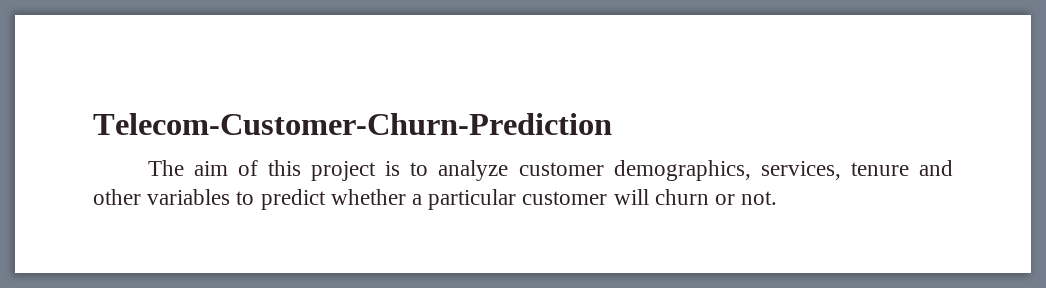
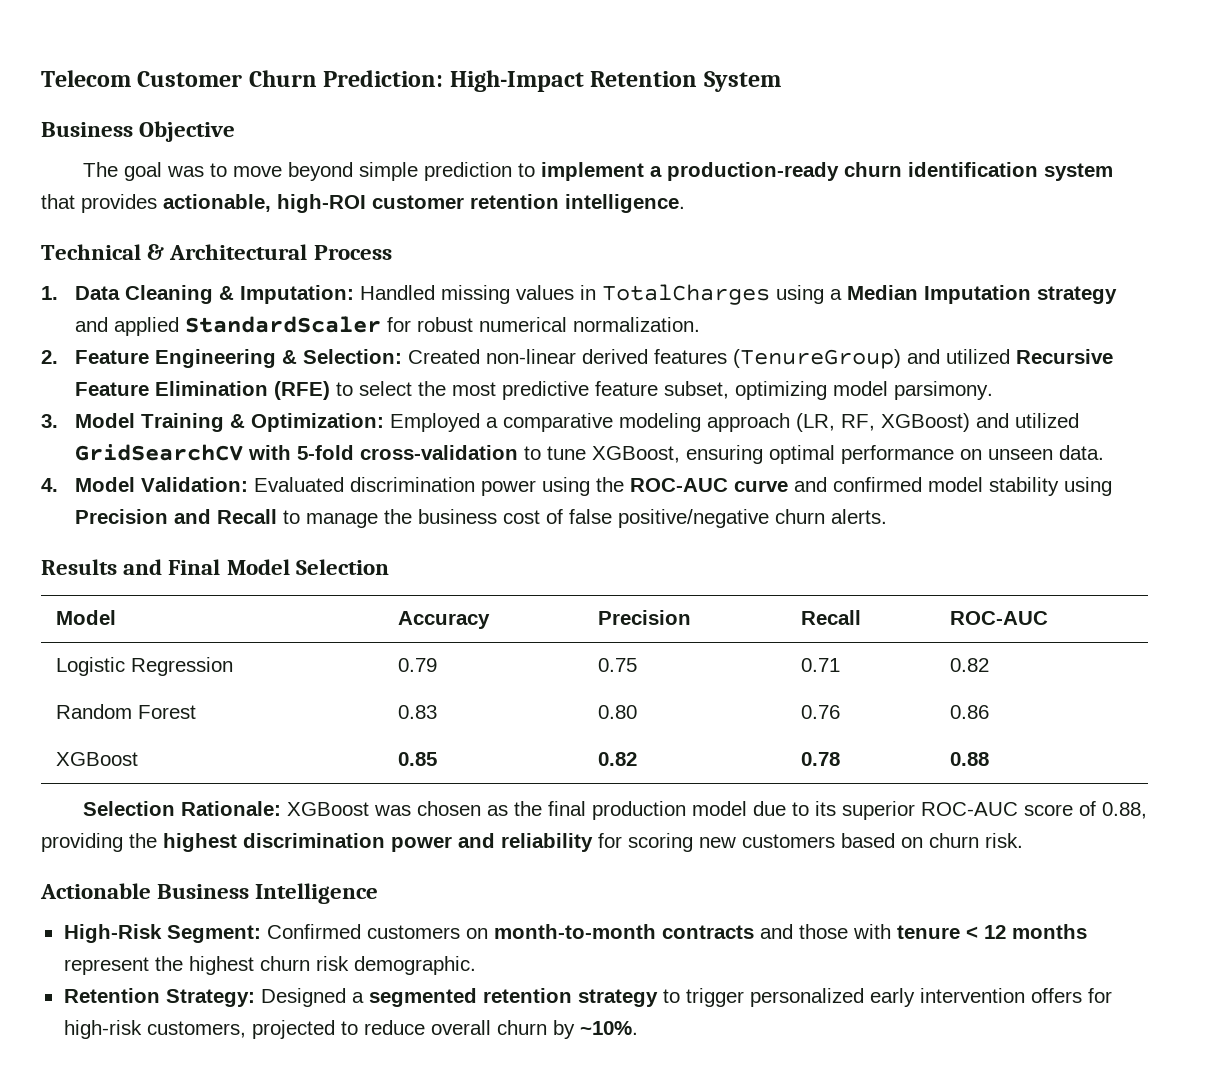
- Telecom-Customer-Churn-Prediction
- The aim of this project is to analyze customer demographics, services, tenure and other variables to predict whether a particular customer will churn or not.
+ Telecom Customer Churn Prediction: High-Impact Retention System
+ Business Objective
+ The goal was to move beyond simple prediction to implement a production-ready churn identification system that provides actionable, high-ROI customer retention intelligence.
+ Technical & Architectural Process
+ 1. Data Cleaning & Imputation: Handled missing values in TotalCharges using a Median Imputation strategy and applied StandardScaler for robust numerical normalization.
+ 2. Feature Engineering & Selection: Created non-linear derived features (TenureGroup) and utilized Recursive Feature Elimination (RFE) to select the most predictive feature subset, optimizing model parsimony.
+ 3. Model Training & Optimization: Employed a comparative modeling approach (LR, RF, XGBoost) and utilized GridSearchCV with 5-fold cross-validation to tune XGBoost, ensuring optimal performance on unseen data.
+ 4. Model Validation: Evaluated discrimination power using the ROC-AUC curve and confirmed model stability using Precision and Recall to manage the business cost of false positive/negative churn alerts.
+ Results and Final Model Selection
+ Model | Accuracy | Precision | Recall | ROC-AUC
+ Logistic Regression | 0.79 | 0.75 | 0.71 | 0.82
+ Random Forest | 0.83 | 0.80 | 0.76 | 0.86
+ XGBoost | 0.85 | 0.82 | 0.78 | 0.88
+ Selection Rationale: XGBoost was chosen as the final production model due to its superior ROC-AUC score of 0.88, providing the highest discrimination power and reliability for scoring new customers based on churn risk.
+ Actionable Business Intelligence
+ High-Risk Segment: Confirmed customers on month-to-month contracts and those with tenure < 12 months represent the highest churn risk demographic.
+ Retention Strategy: Designed a segmented retention strategy to trigger personalized early intervention offers for high-risk customers, projected to reduce overall churn by ~10%.

